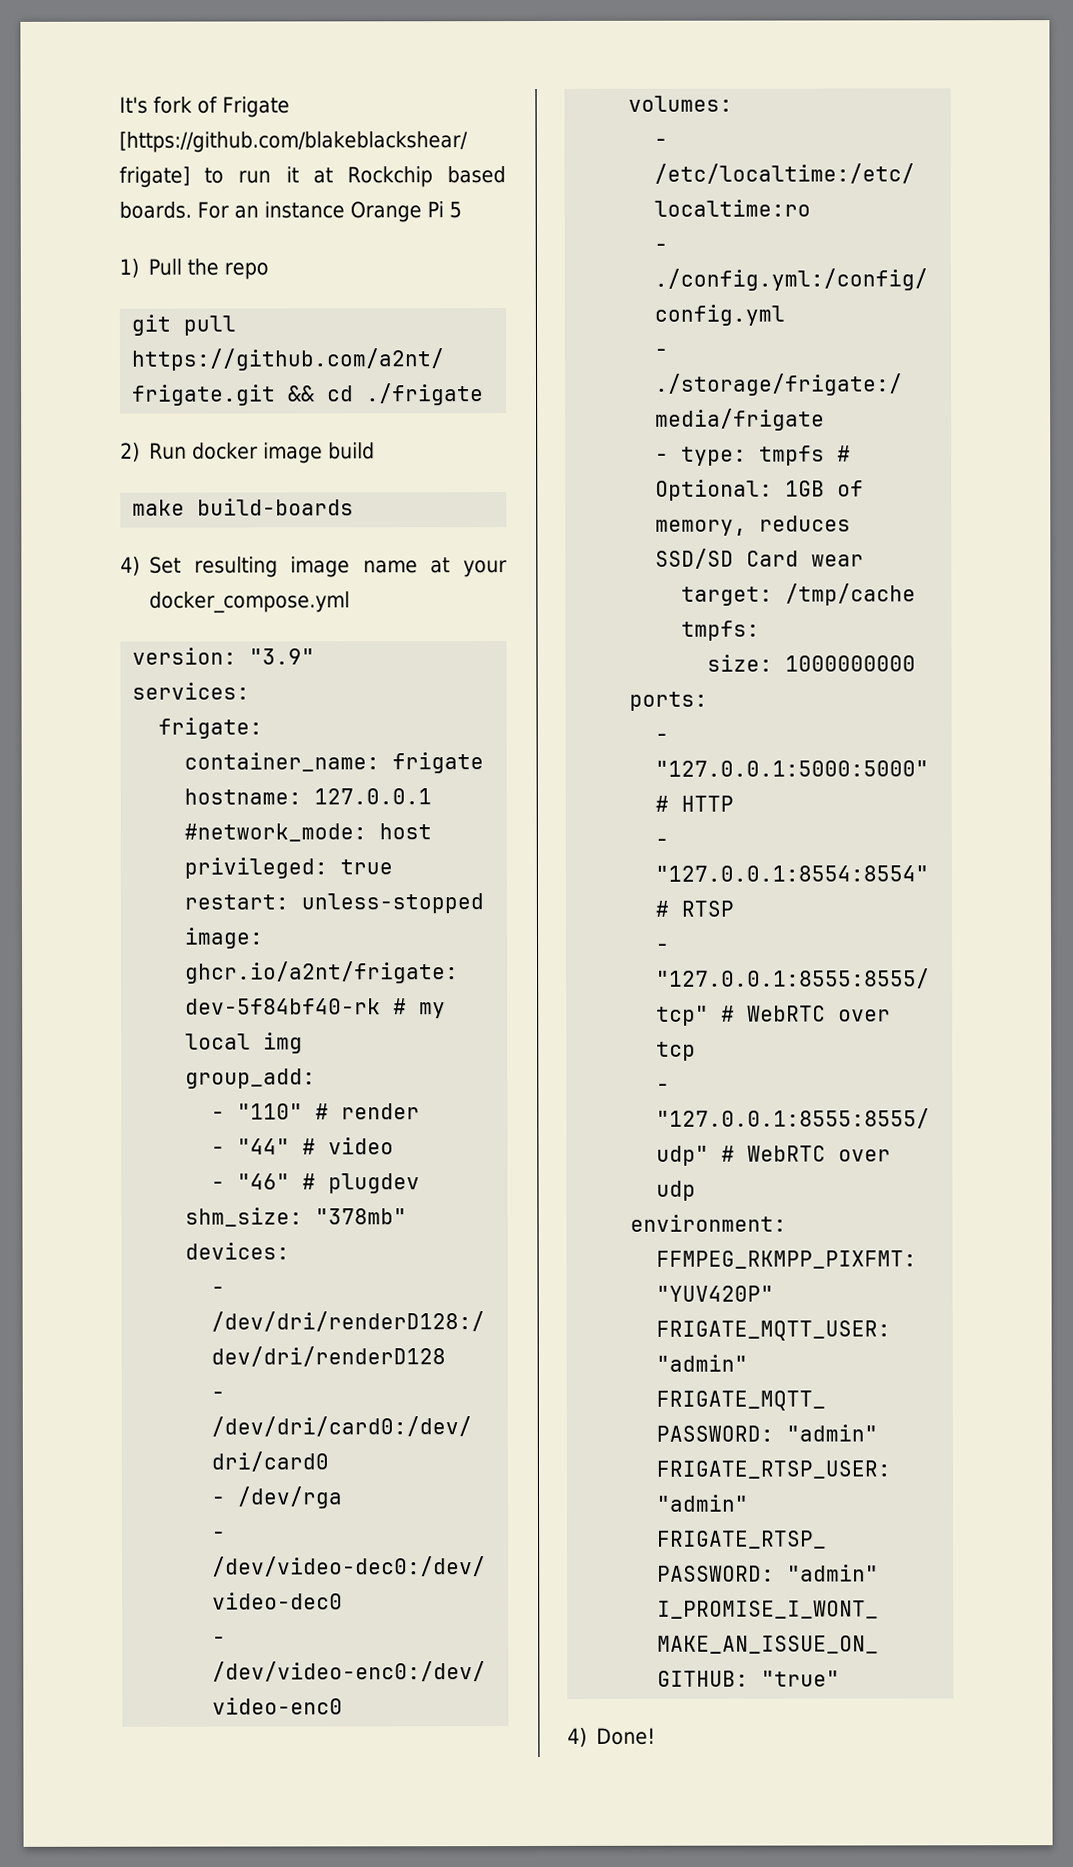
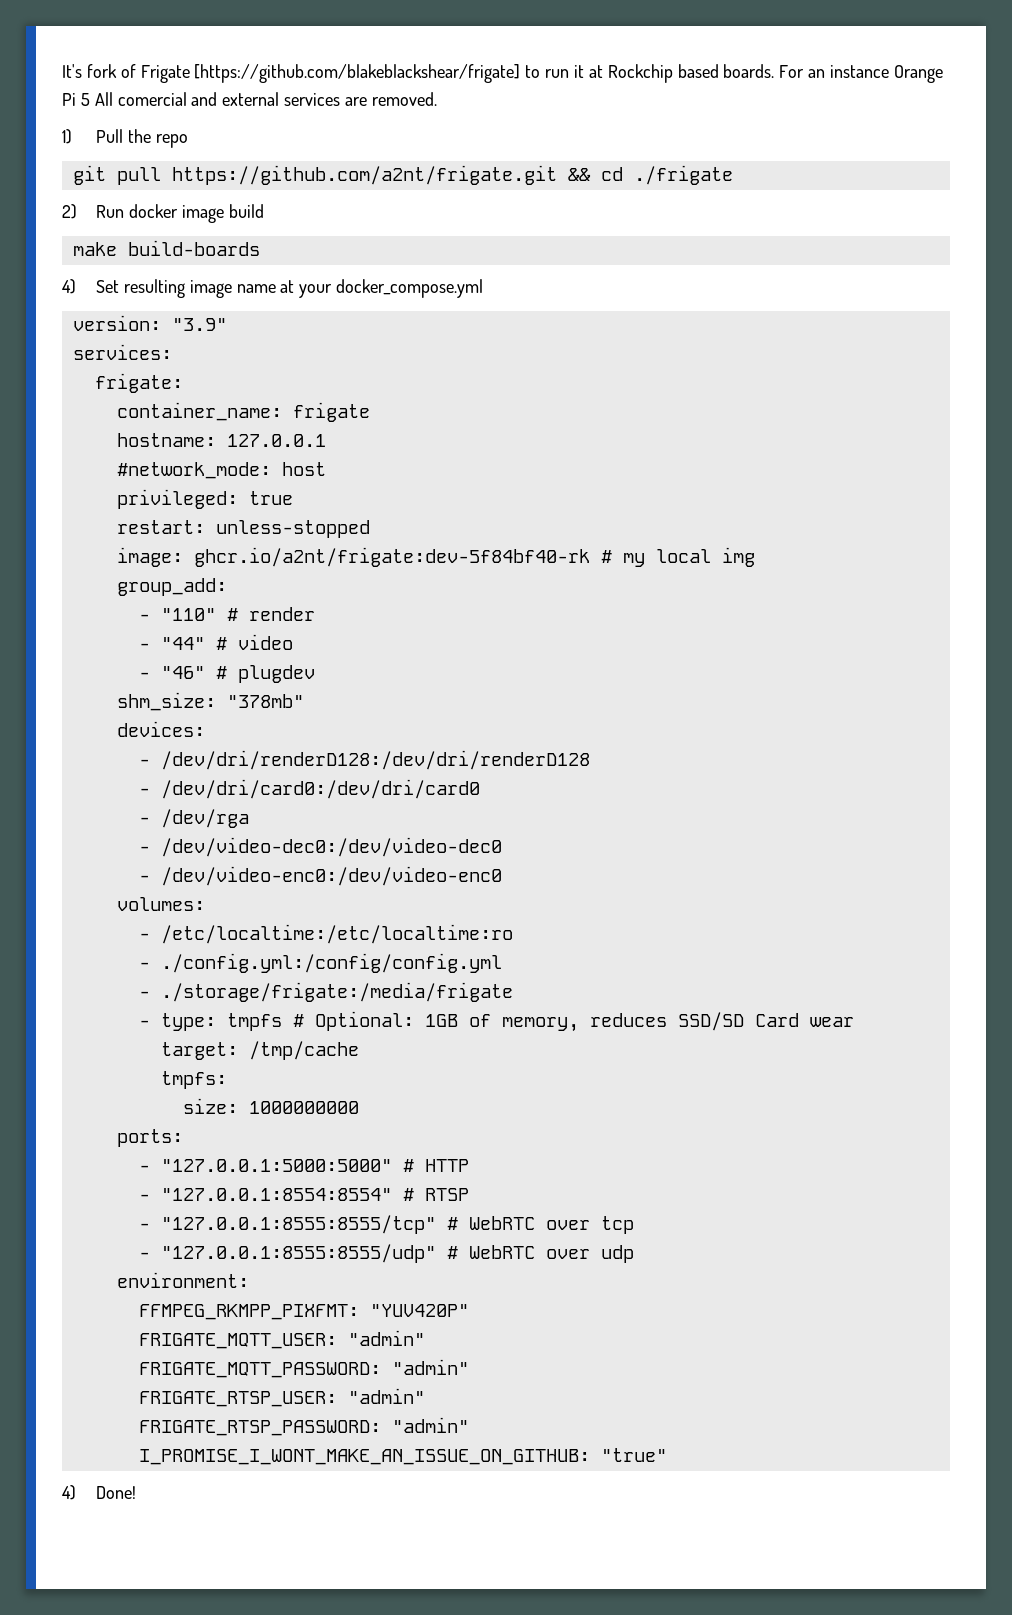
- For an instance Orange Pi 5
+ For an instance Orange Pi 5 All comercial and external services are removed.

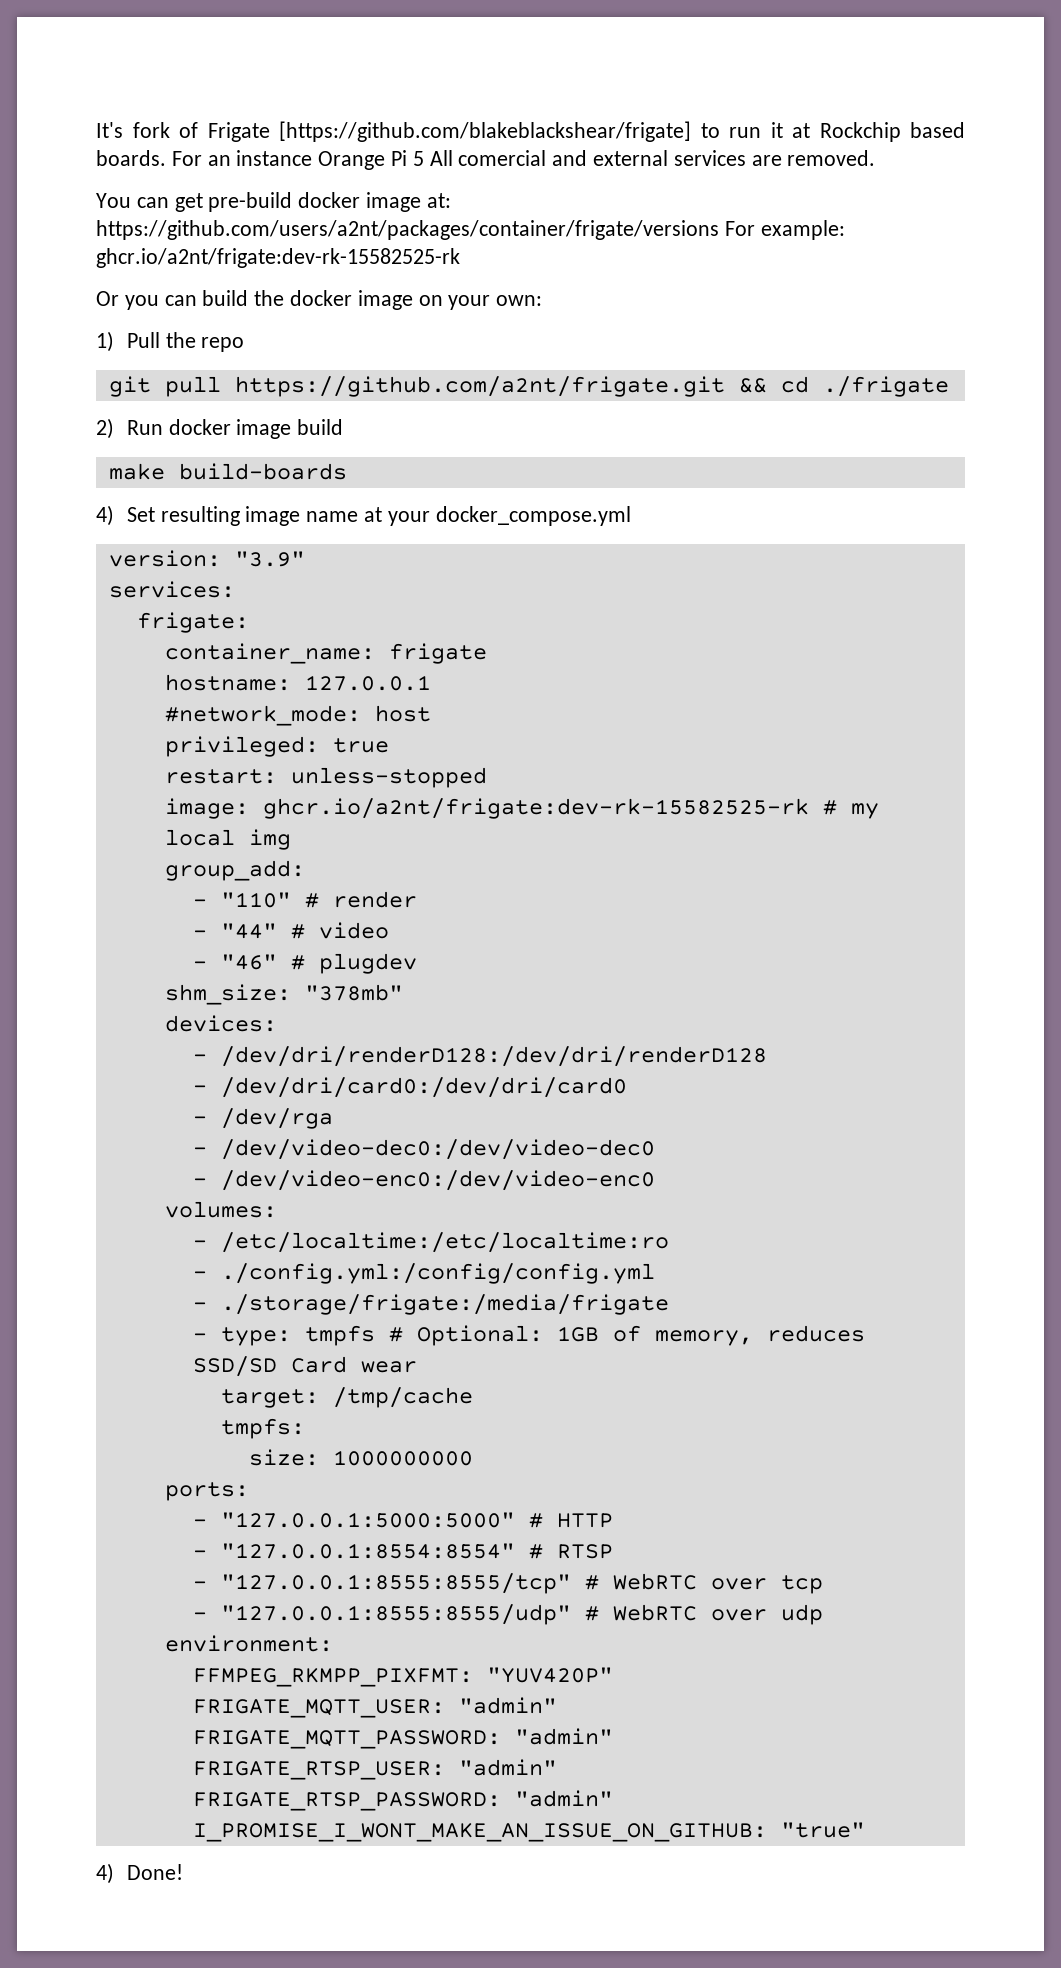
+ You can get pre-build docker image at: https://github.com/users/a2nt/packages/container/frigate/versions For example: ghcr.io/a2nt/frigate:dev-rk-15582525-rk
+ Or you can build the docker image on your own:
- image: ghcr.io/a2nt/frigate:dev-5f84bf40-rk # my local img
+ image: ghcr.io/a2nt/frigate:dev-rk-15582525-rk # my local img

